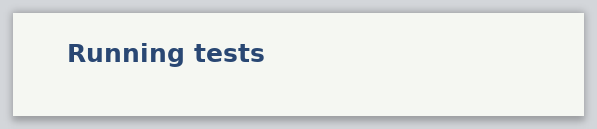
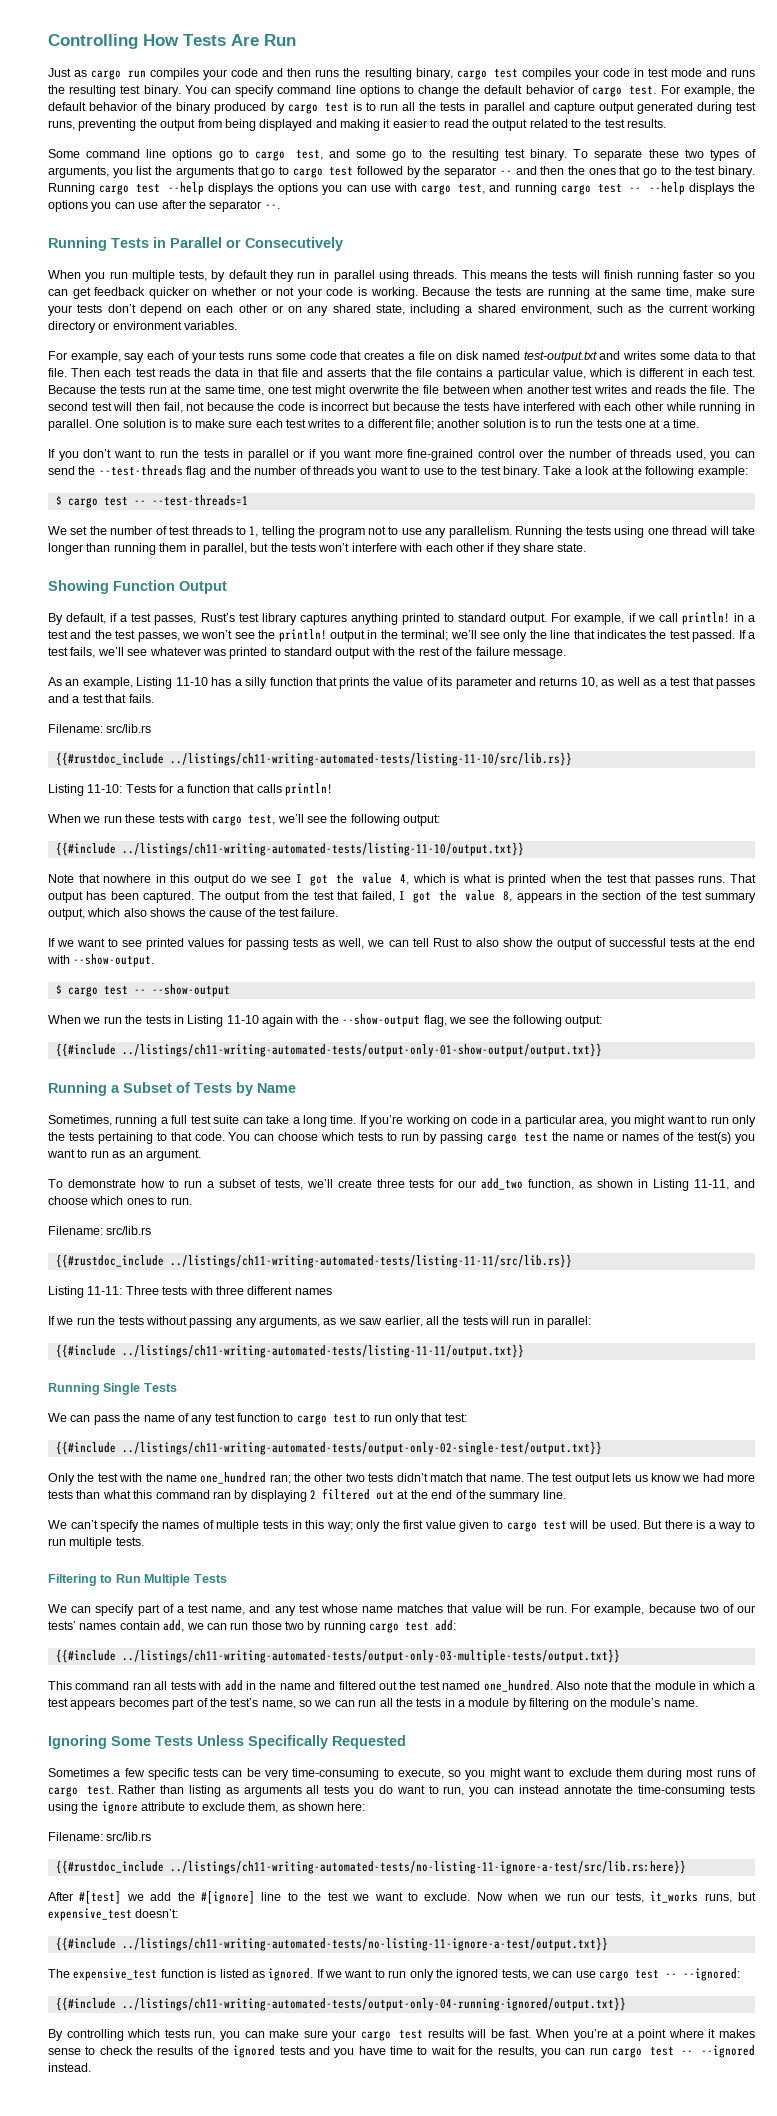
- Running tests
+ Controlling How Tests Are Run
+ Just as cargo run compiles your code and then runs the resulting binary, cargo test compiles your code in test mode and runs the resulting test binary. You can specify command line options to change the default behavior of cargo test. For example, the default behavior of the binary produced by cargo test is to run all the tests in parallel and capture output generated during test runs, preventing the output from being displayed and making it easier to read the output related to the test results.
+ Some command line options go to cargo test, and some go to the resulting test binary. To separate these two types of arguments, you list the arguments that go to cargo test followed by the separator -- and then the ones that go to the test binary. Running cargo test --help displays the options you can use with cargo test, and running cargo test -- --help displays the options you can use after the separator --.
+ Running Tests in Parallel or Consecutively
+ When you run multiple tests, by default they run in parallel using threads. This means the tests will finish running faster so you can get feedback quicker on whether or not your code is working. Because the tests are running at the same time, make sure your tests don’t depend on each other or on any shared state, including a shared environment, such as the current working directory or environment variables.
+ For example, say each of your tests runs some code that creates a file on disk named test-output.txt and writes some data to that file. Then each test reads the data in that file and asserts that the file contains a particular value, which is different in each test. Because the tests run at the same time, one test might overwrite the file between when another test writes and reads the file. The second test will then fail, not because the code is incorrect but because the tests have interfered with each other while running in parallel. One solution is to make sure each test writes to a different file; another solution is to run the tests one at a time.
+ If you don’t want to run the tests in parallel or if you want more fine-grained control over the number of threads used, you can send the --test-threads flag and the number of threads you want to use to the test binary. Take a look at the following example:
+ $ cargo test -- --test-threads=1
+ We set the number of test threads to 1, telling the program not to use any parallelism. Running the tests using one thread will take longer than running them in parallel, but the tests won’t interfere with each other if they share state.
+ Showing Function Output
+ By default, if a test passes, Rust’s test library captures anything printed to standard output. For example, if we call println! in a test and the test passes, we won’t see the println! output in the terminal; we’ll see only the line that indicates the test passed. If a test fails, we’ll see whatever was printed to standard output with the rest of the failure message.
+ As an example, Listing 11-10 has a silly function that prints the value of its parameter and returns 10, as well as a test that passes and a test that fails.
+ Filename: src/lib.rs
+ {{#rustdoc_include ../listings/ch11-writing-automated-tests/listing-11-10/src/lib.rs}}
+ Listing 11-10: Tests for a function that calls println!
+ When we run these tests with cargo test, we’ll see the following output:
+ {{#include ../listings/ch11-writing-automated-tests/listing-11-10/output.txt}}
+ Note that nowhere in this output do we see I got the value 4, which is what is printed when the test that passes runs. That output has been captured. The output from the test that failed, I got the value 8, appears in the section of the test summary output, which also shows the cause of the test failure.
+ If we want to see printed values for passing tests as well, we can tell Rust to also show the output of successful tests at the end with --show-output.
+ $ cargo test -- --show-output
+ When we run the tests in Listing 11-10 again with the --show-output flag, we see the following output:
+ {{#include ../listings/ch11-writing-automated-tests/output-only-01-show-output/output.txt}}
+ Running a Subset of Tests by Name
+ Sometimes, running a full test suite can take a long time. If you’re working on code in a particular area, you might want to run only the tests pertaining to that code. You can choose which tests to run by passing cargo test the name or names of the test(s) you want to run as an argument.
+ To demonstrate how to run a subset of tests, we’ll create three tests for our add_two function, as shown in Listing 11-11, and choose which ones to run.
+ Filename: src/lib.rs
+ {{#rustdoc_include ../listings/ch11-writing-automated-tests/listing-11-11/src/lib.rs}}
+ Listing 11-11: Three tests with three different names
+ If we run the tests without passing any arguments, as we saw earlier, all the tests will run in parallel:
+ {{#include ../listings/ch11-writing-automated-tests/listing-11-11/output.txt}}
+ Running Single Tests
+ We can pass the name of any test function to cargo test to run only that test:
+ {{#include ../listings/ch11-writing-automated-tests/output-only-02-single-test/output.txt}}
+ Only the test with the name one_hundred ran; the other two tests didn’t match that name. The test output lets us know we had more tests than what this command ran by displaying 2 filtered out at the end of the summary line.
+ We can’t specify the names of multiple tests in this way; only the first value given to cargo test will be used. But there is a way to run multiple tests.
+ Filtering to Run Multiple Tests
+ We can specify part of a test name, and any test whose name matches that value will be run. For example, because two of our tests’ names contain add, we can run those two by running cargo test add:
+ {{#include ../listings/ch11-writing-automated-tests/output-only-03-multiple-tests/output.txt}}
+ This command ran all tests with add in the name and filtered out the test named one_hundred. Also note that the module in which a test appears becomes part of the test’s name, so we can run all the tests in a module by filtering on the module’s name.
+ Ignoring Some Tests Unless Specifically Requested
+ Sometimes a few specific tests can be very time-consuming to execute, so you might want to exclude them during most runs of cargo test. Rather than listing as arguments all tests you do want to run, you can instead annotate the time-consuming tests using the ignore attribute to exclude them, as shown here:
+ Filename: src/lib.rs
+ {{#rustdoc_include ../listings/ch11-writing-automated-tests/no-listing-11-ignore-a-test/src/lib.rs:here}}
+ After #[test] we add the #[ignore] line to the test we want to exclude. Now when we run our tests, it_works runs, but expensive_test doesn’t:
+ {{#include ../listings/ch11-writing-automated-tests/no-listing-11-ignore-a-test/output.txt}}
+ The expensive_test function is listed as ignored. If we want to run only the ignored tests, we can use cargo test -- --ignored:
+ {{#include ../listings/ch11-writing-automated-tests/output-only-04-running-ignored/output.txt}}
+ By controlling which tests run, you can make sure your cargo test results will be fast. When you’re at a point where it makes sense to check the results of the ignored tests and you have time to wait for the results, you can run cargo test -- --ignored instead.

